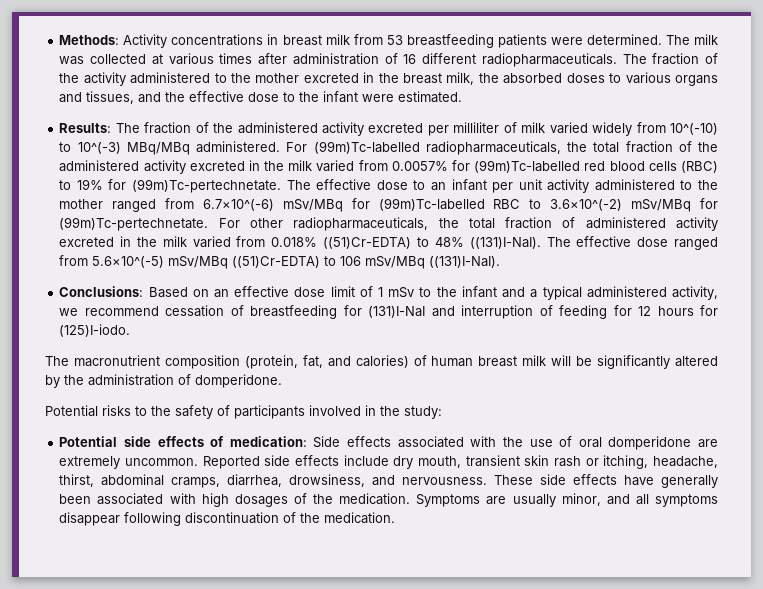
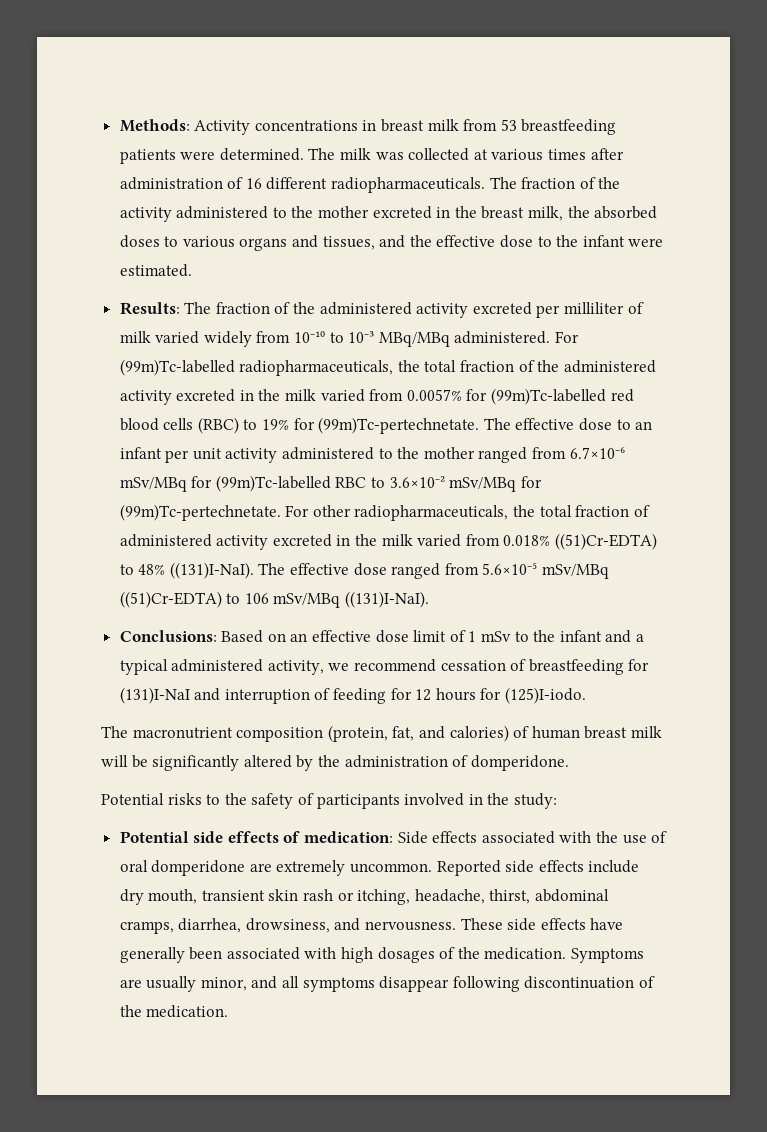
- Results: The fraction of the administered activity excreted per milliliter of milk varied widely from 10^(-10) to 10^(-3) MBq/MBq administered.
+ Results: The fraction of the administered activity excreted per milliliter of milk varied widely from 10⁻¹⁰ to 10⁻³ MBq/MBq administered.
- The effective dose to an infant per unit activity administered to the mother ranged from 6.7×10^(-6) mSv/MBq for (99m)Tc-labelled RBC to 3.6×10^(-2) mSv/MBq for (99m)Tc-pertechnetate.
+ The effective dose to an infant per unit activity administered to the mother ranged from 6.7×10⁻⁶ mSv/MBq for (99m)Tc-labelled RBC to 3.6×10⁻² mSv/MBq for (99m)Tc-pertechnetate.
- The effective dose ranged from 5.6×10^(-5) mSv/MBq ((51)Cr-EDTA) to 106 mSv/MBq ((131)I-NaI).
+ The effective dose ranged from 5.6×10⁻⁵ mSv/MBq ((51)Cr-EDTA) to 106 mSv/MBq ((131)I-NaI).

